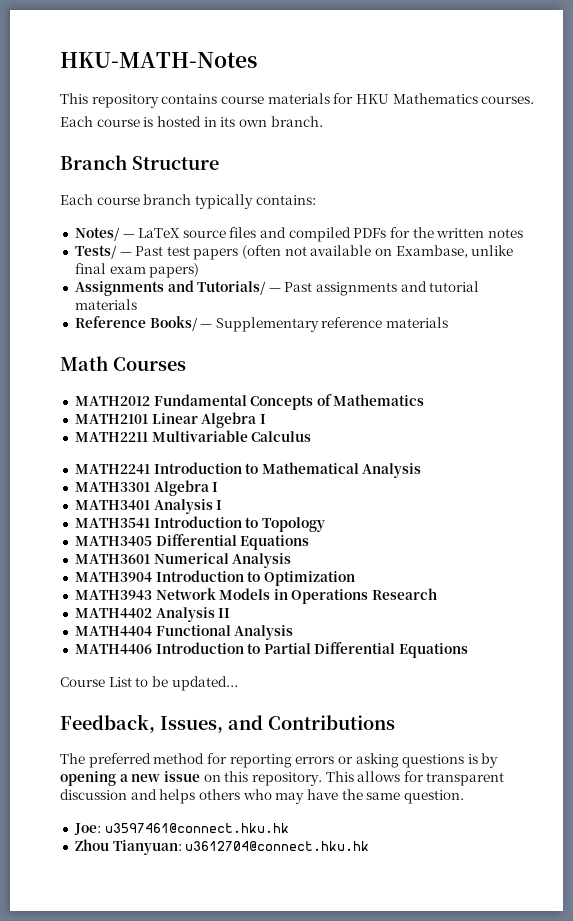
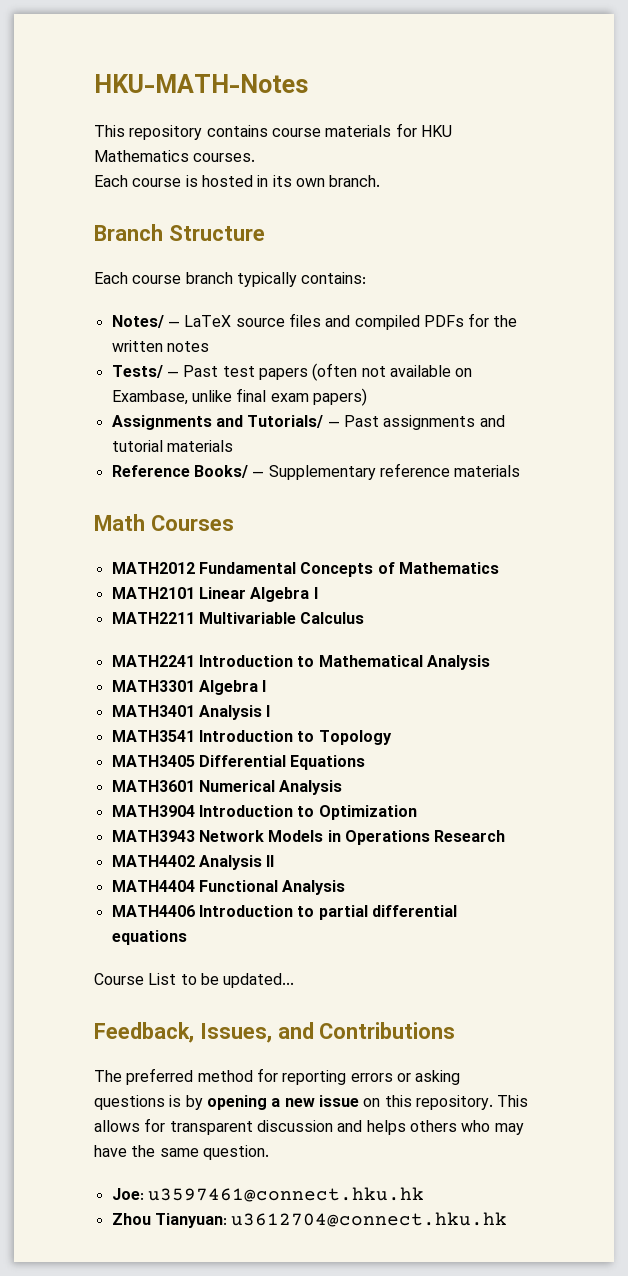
- MATH4406 Introduction to Partial Differential Equations
+ MATH4406 Introduction to partial differential equations

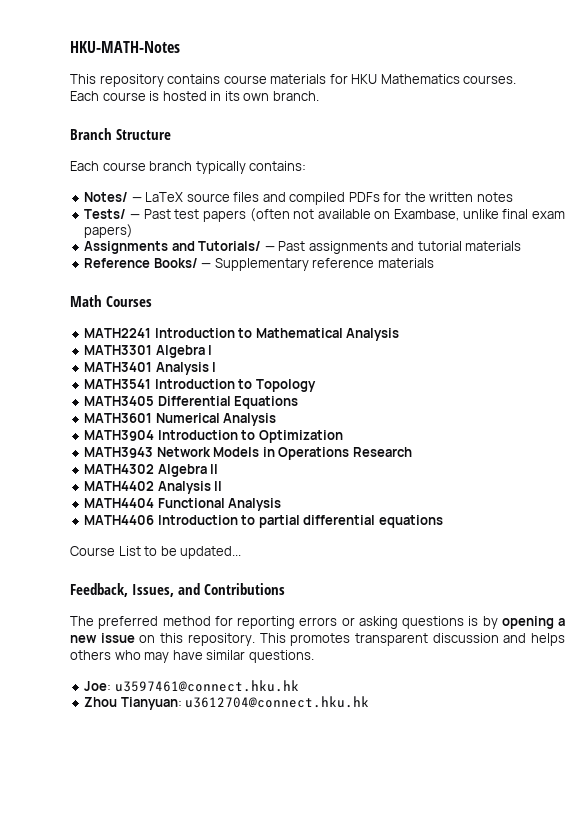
- MATH2012 Fundamental Concepts of Mathematics
- MATH2101 Linear Algebra I
- MATH2211 Multivariable Calculus
+ MATH4302 Algebra II
- This allows for transparent discussion and helps others who may have the same question.
+ This promotes transparent discussion and helps others who may have similar questions.

